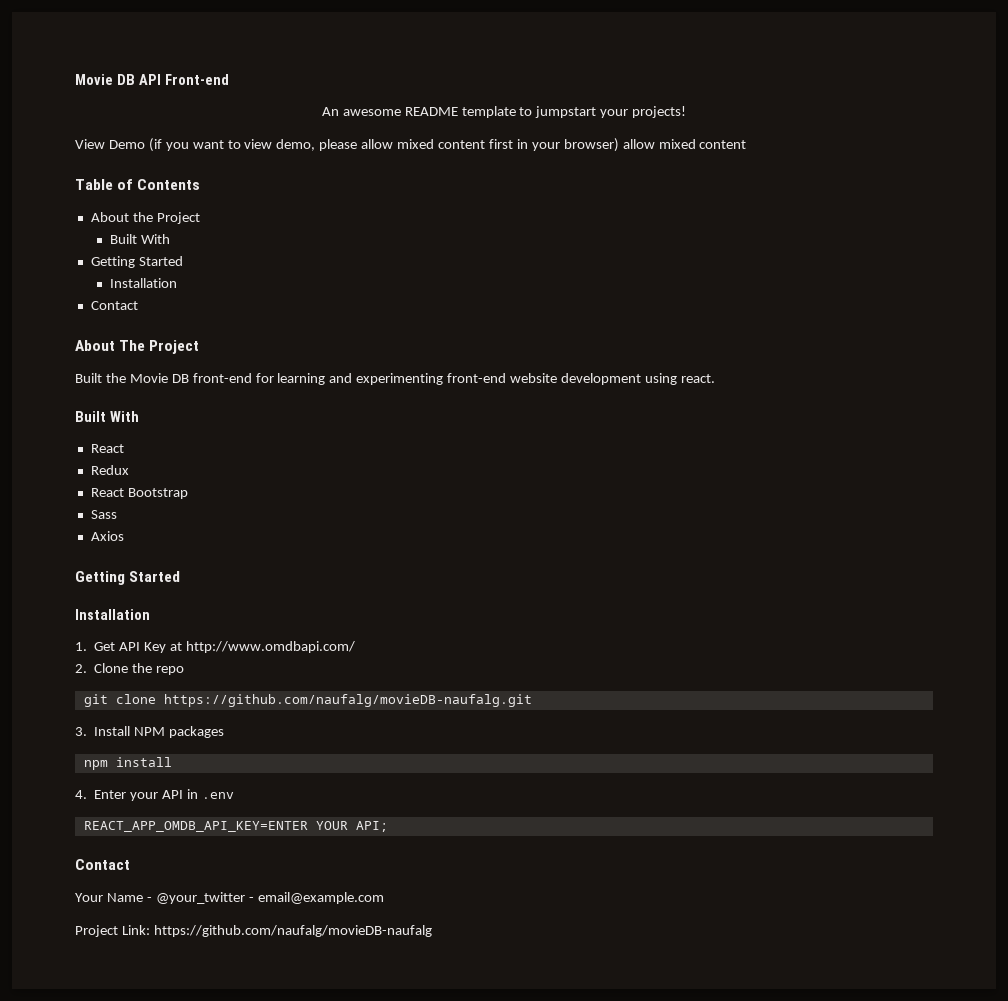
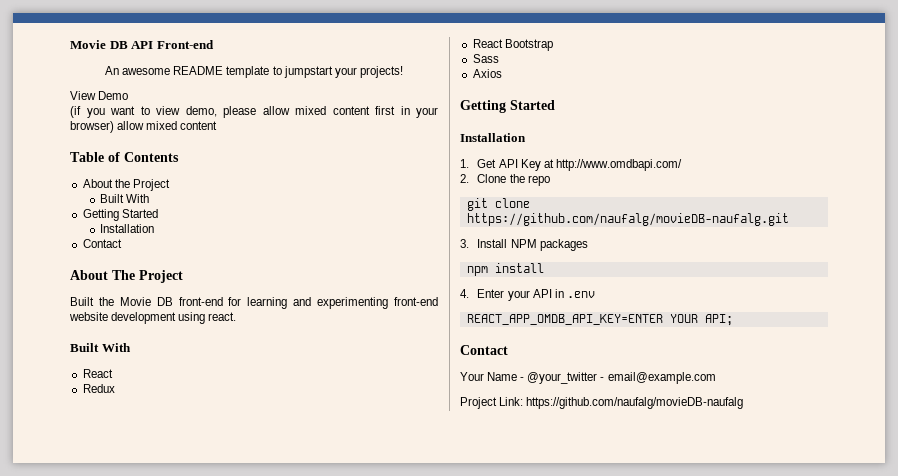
- View Demo (if you want to view demo, please allow mixed content first in your browser) allow mixed content
+ View Demo
+ (if you want to view demo, please allow mixed content first in your browser) allow mixed content

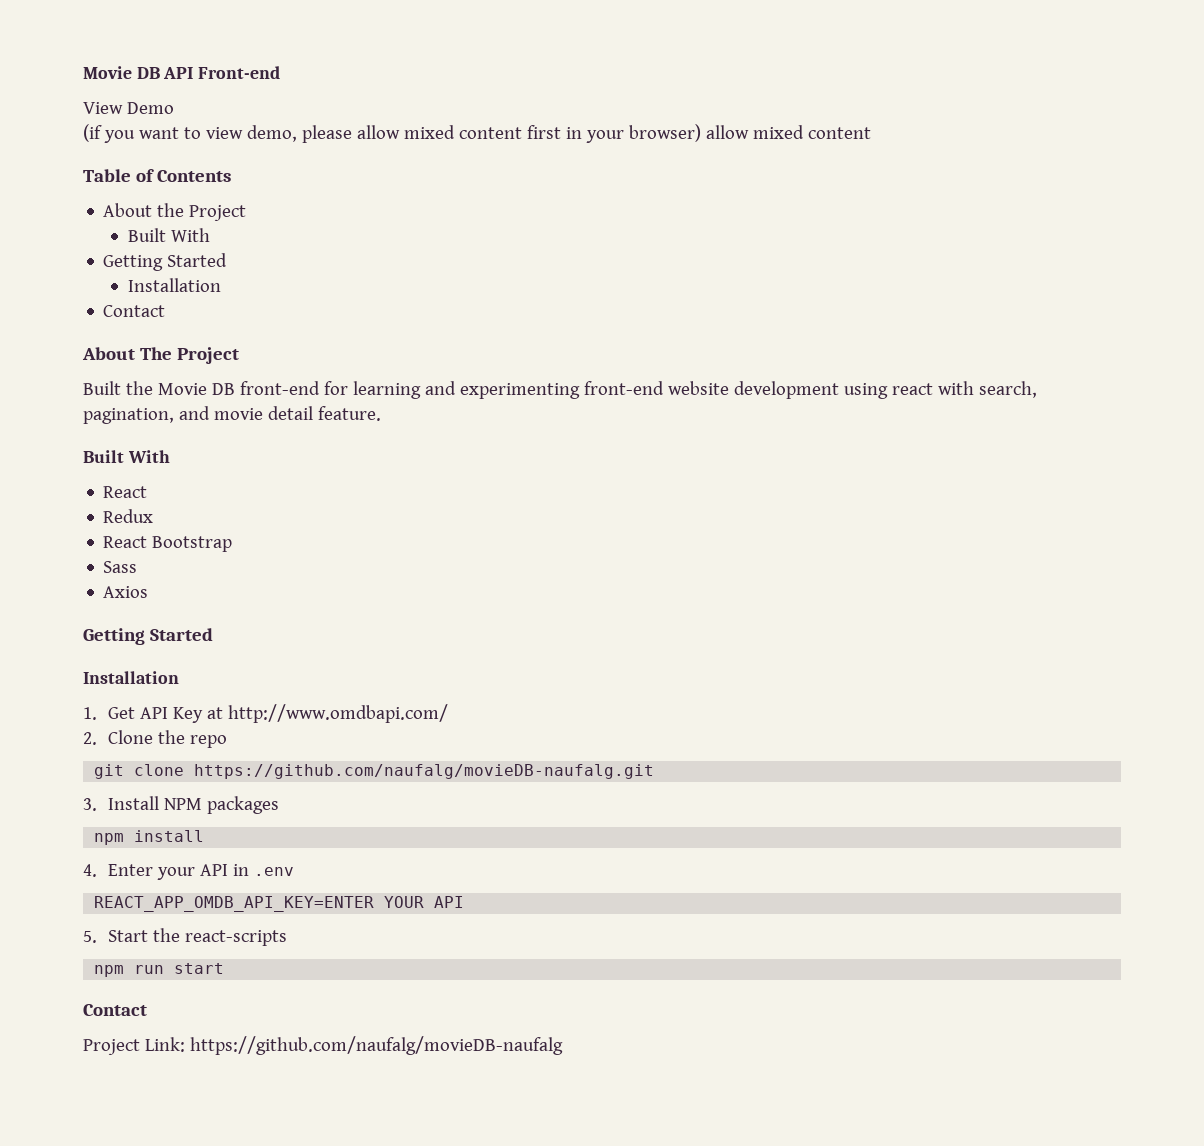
- An awesome README template to jumpstart your projects!
- Built the Movie DB front-end for learning and experimenting front-end website development using react.
+ Built the Movie DB front-end for learning and experimenting front-end website development using react with search, pagination, and movie detail feature.
- REACT_APP_OMDB_API_KEY=ENTER YOUR API;
+ REACT_APP_OMDB_API_KEY=ENTER YOUR API
+ 5. Start the react-scripts
+ npm run start
  Contact
- Your Name - @your_twitter - email@example.com

